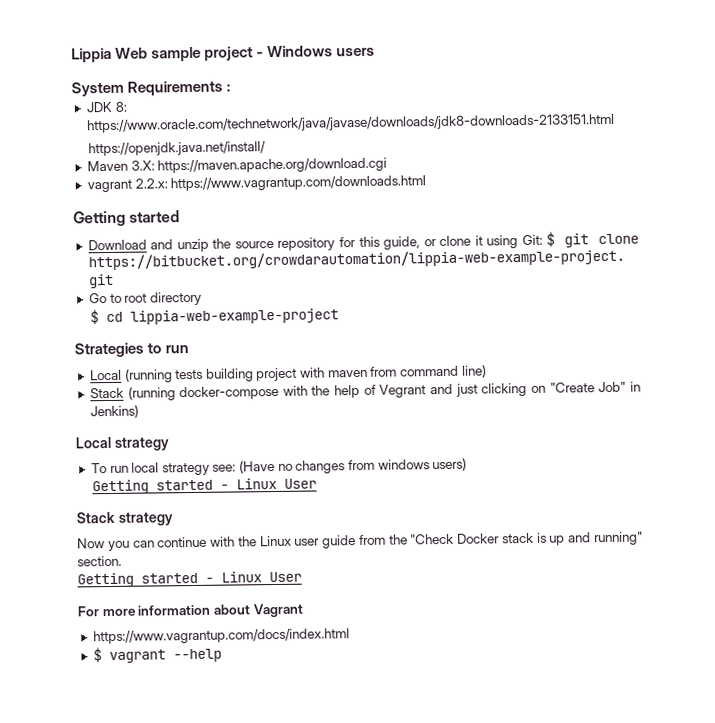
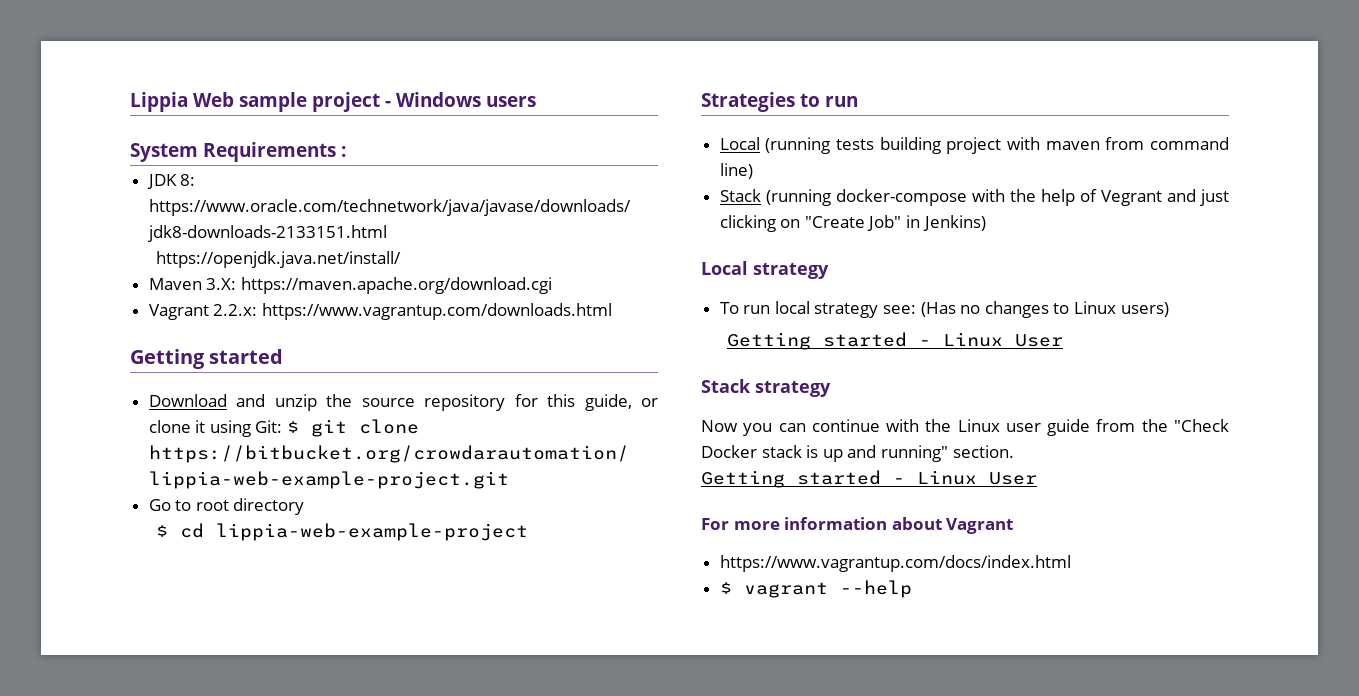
- vagrant 2.2.x: https://www.vagrantup.com/downloads.html
+ Vagrant 2.2.x: https://www.vagrantup.com/downloads.html
- To run local strategy see: (Have no changes from windows users)
+ To run local strategy see: (Has no changes to Linux users)

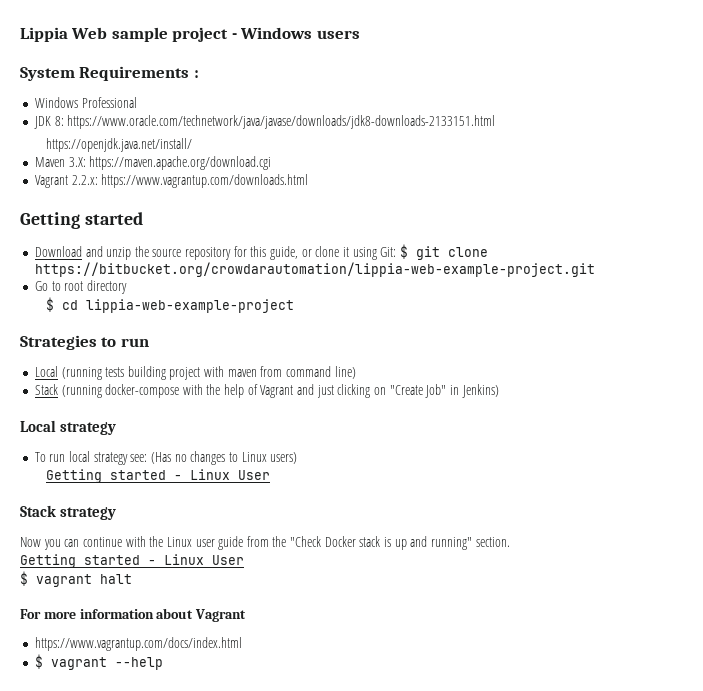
+ Windows Professional
- Stack (running docker-compose with the help of Vegrant and just clicking on "Create Job" in Jenkins)
+ Stack (running docker-compose with the help of Vagrant and just clicking on "Create Job" in Jenkins)
+ $ vagrant halt

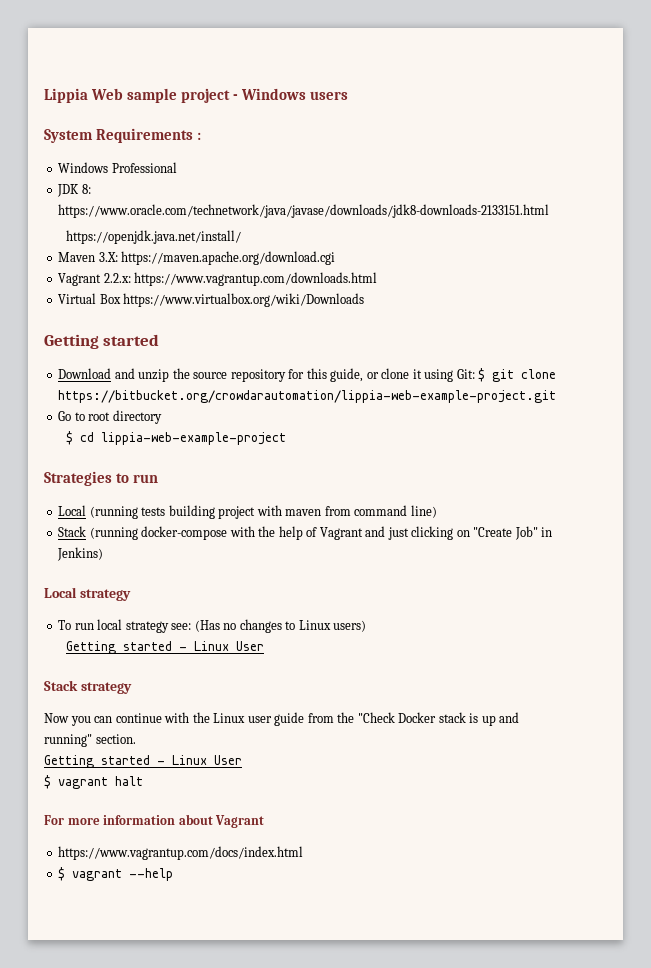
+ Virtual Box https://www.virtualbox.org/wiki/Downloads

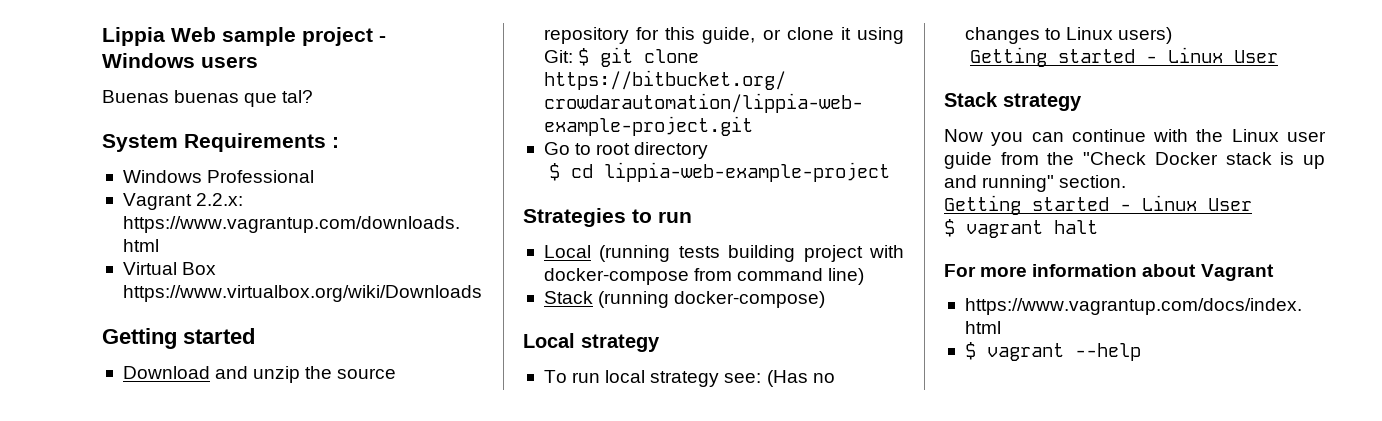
+ Buenas buenas que tal?
- JDK 8: https://www.oracle.com/technetwork/java/javase/downloads/jdk8-downloads-2133151.html
- https://openjdk.java.net/install/
- Maven 3.X: https://maven.apache.org/download.cgi
- Local (running tests building project with maven from command line)
+ Local (running tests building project with docker-compose from command line)
- Stack (running docker-compose with the help of Vagrant and just clicking on "Create Job" in Jenkins)
+ Stack (running docker-compose)

